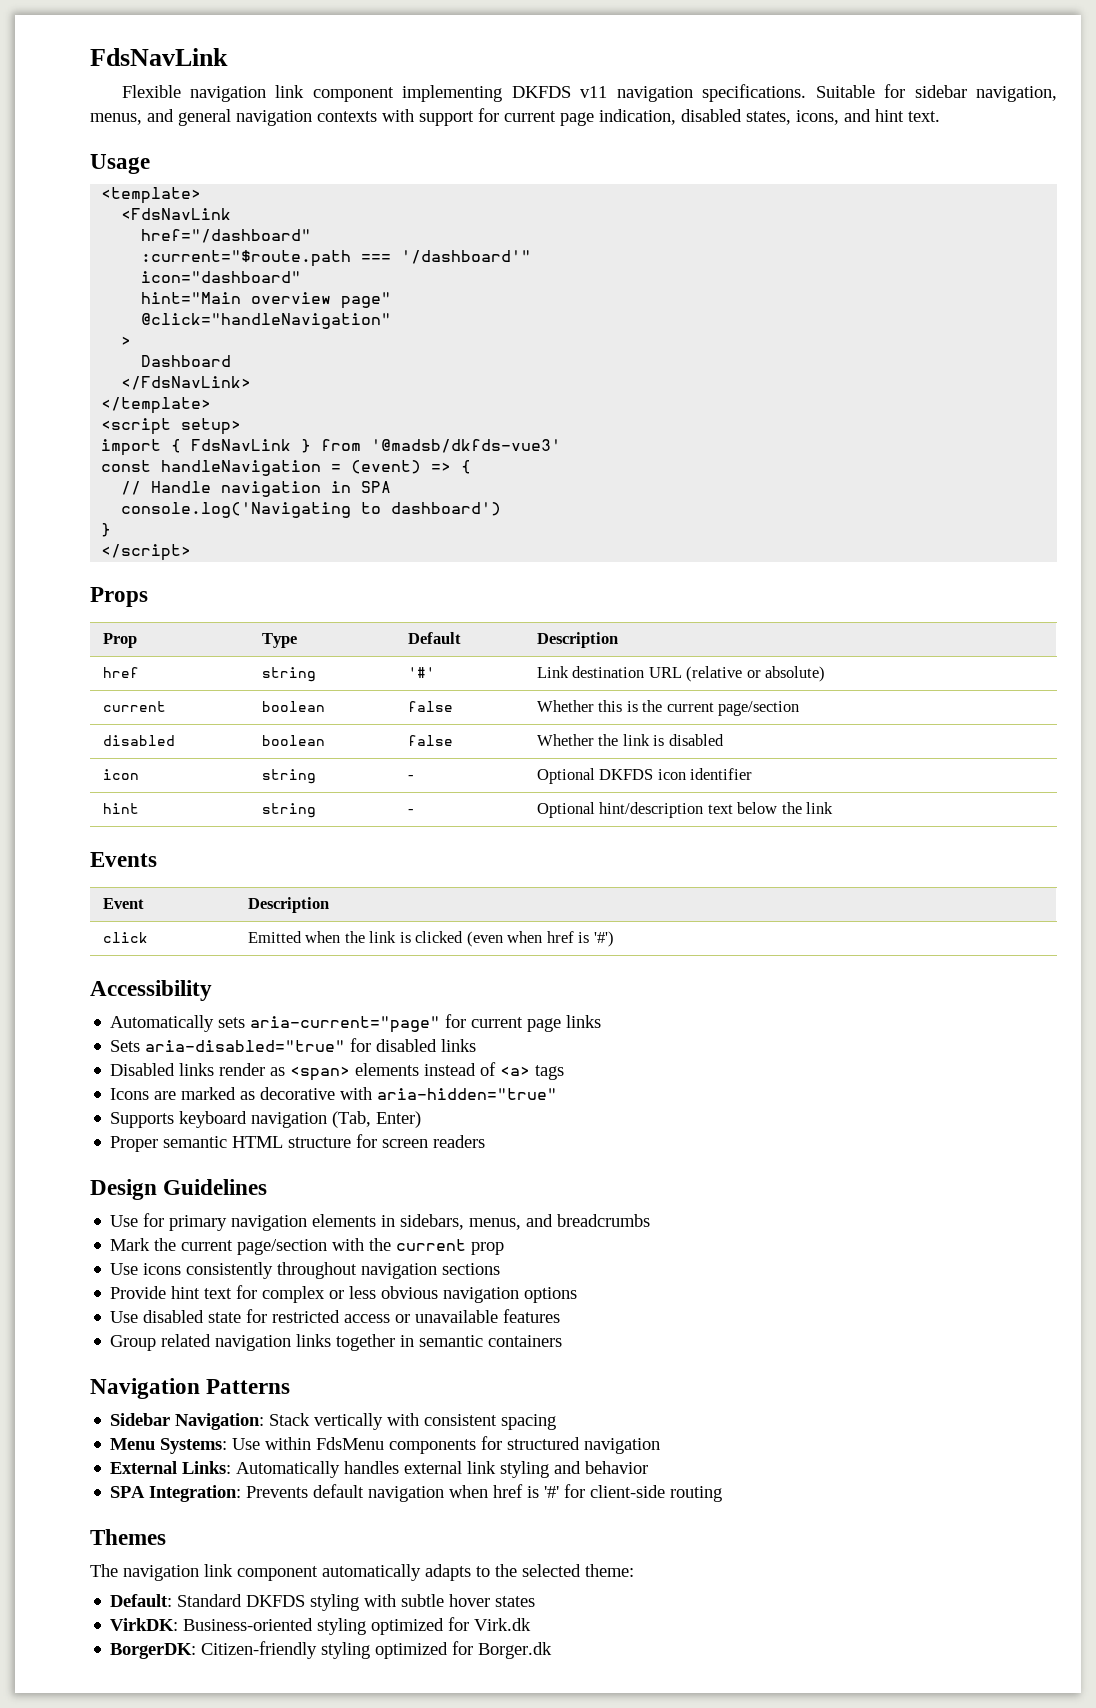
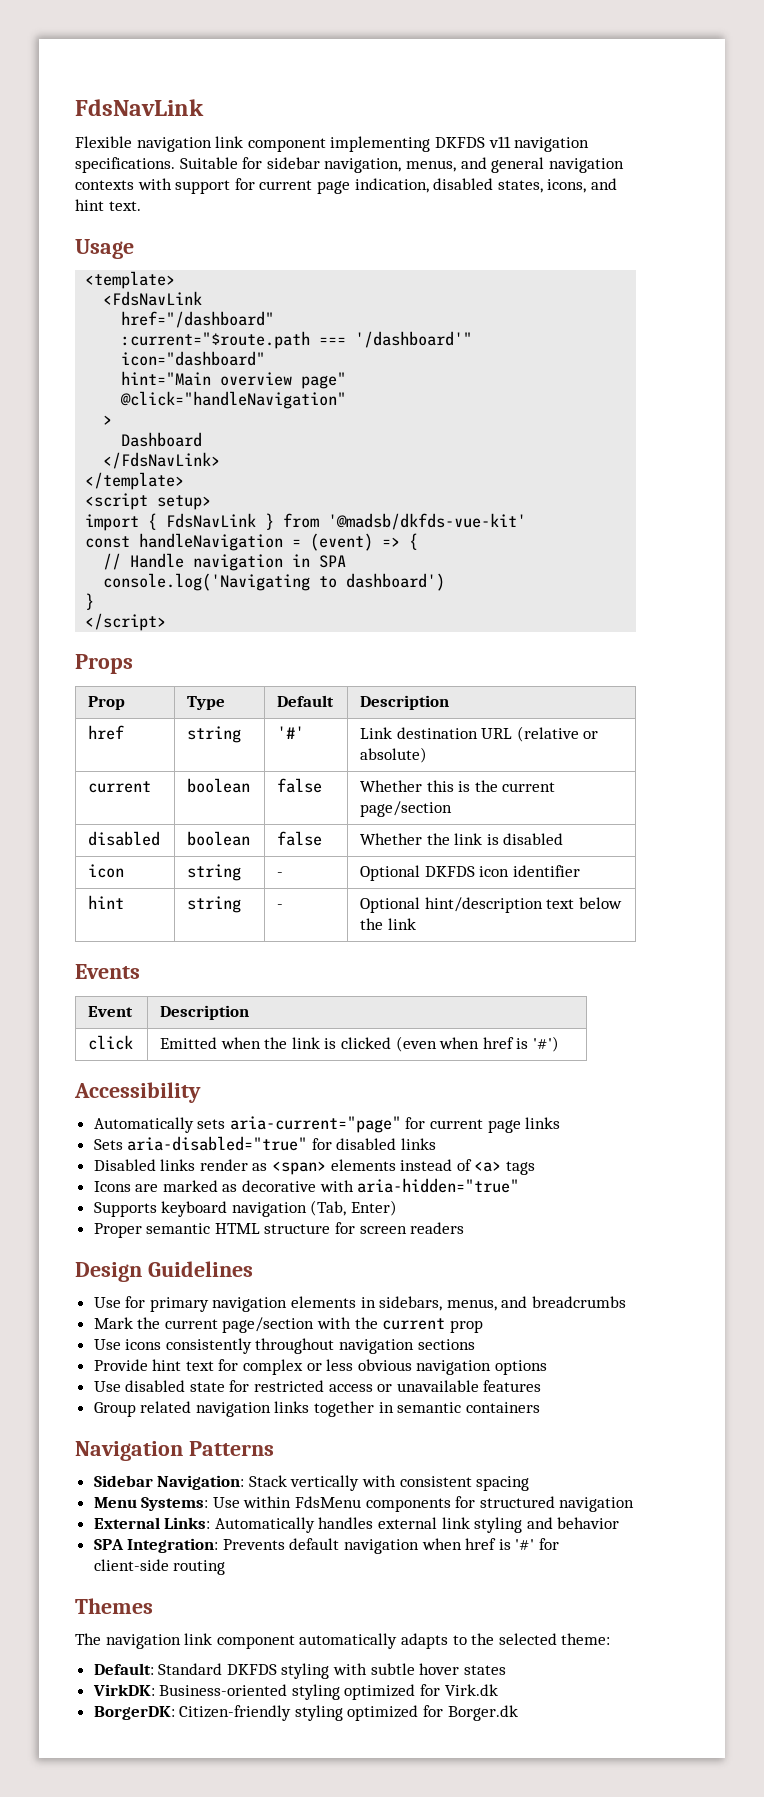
- import { FdsNavLink } from '@madsb/dkfds-vue3'
+ import { FdsNavLink } from '@madsb/dkfds-vue-kit'

